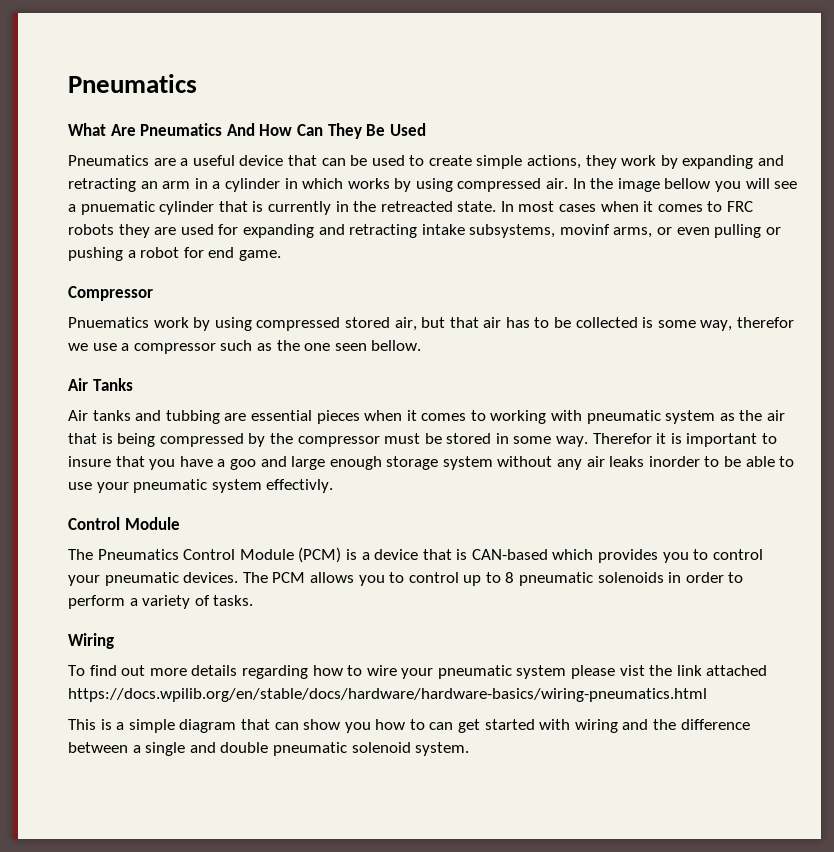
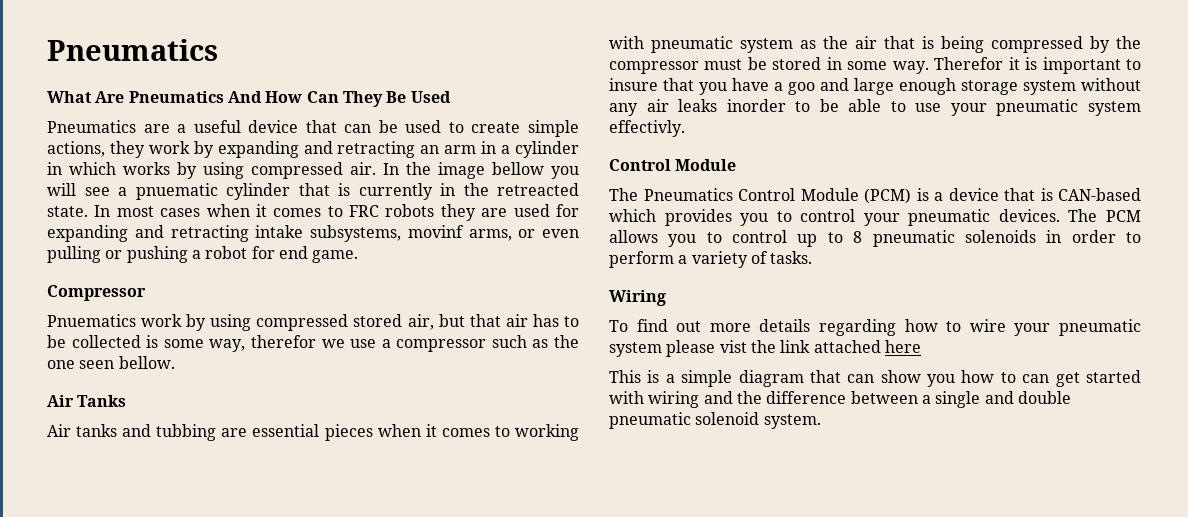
- To find out more details regarding how to wire your pneumatic system please vist the link attached https://docs.wpilib.org/en/stable/docs/hardware/hardware-basics/wiring-pneumatics.html
+ To find out more details regarding how to wire your pneumatic system please vist the link attached here

